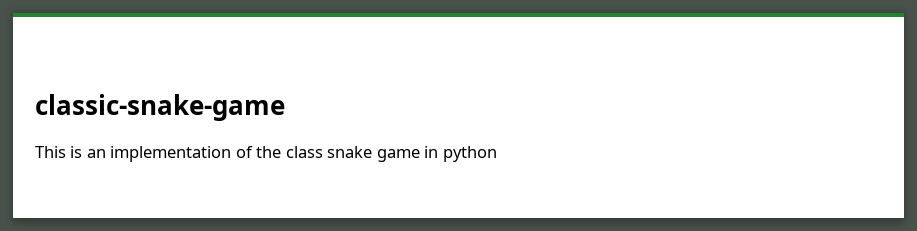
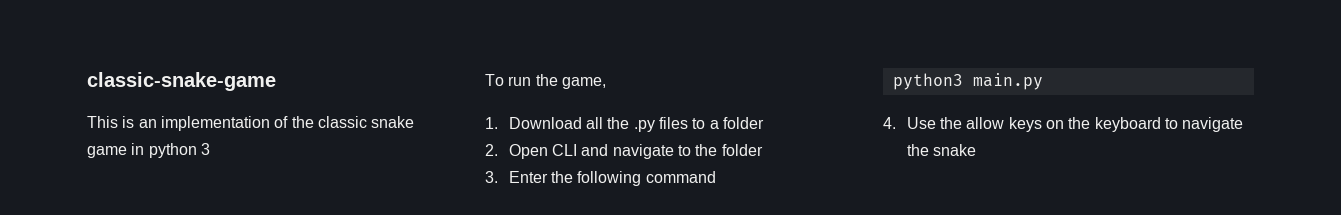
- This is an implementation of the class snake game in python
+ This is an implementation of the classic snake game in python 3
+ To run the game,
+ 1. Download all the .py files to a folder
+ 2. Open CLI and navigate to the folder
+ 3. Enter the following command
+ python3 main.py
+ 4. Use the allow keys on the keyboard to navigate the snake

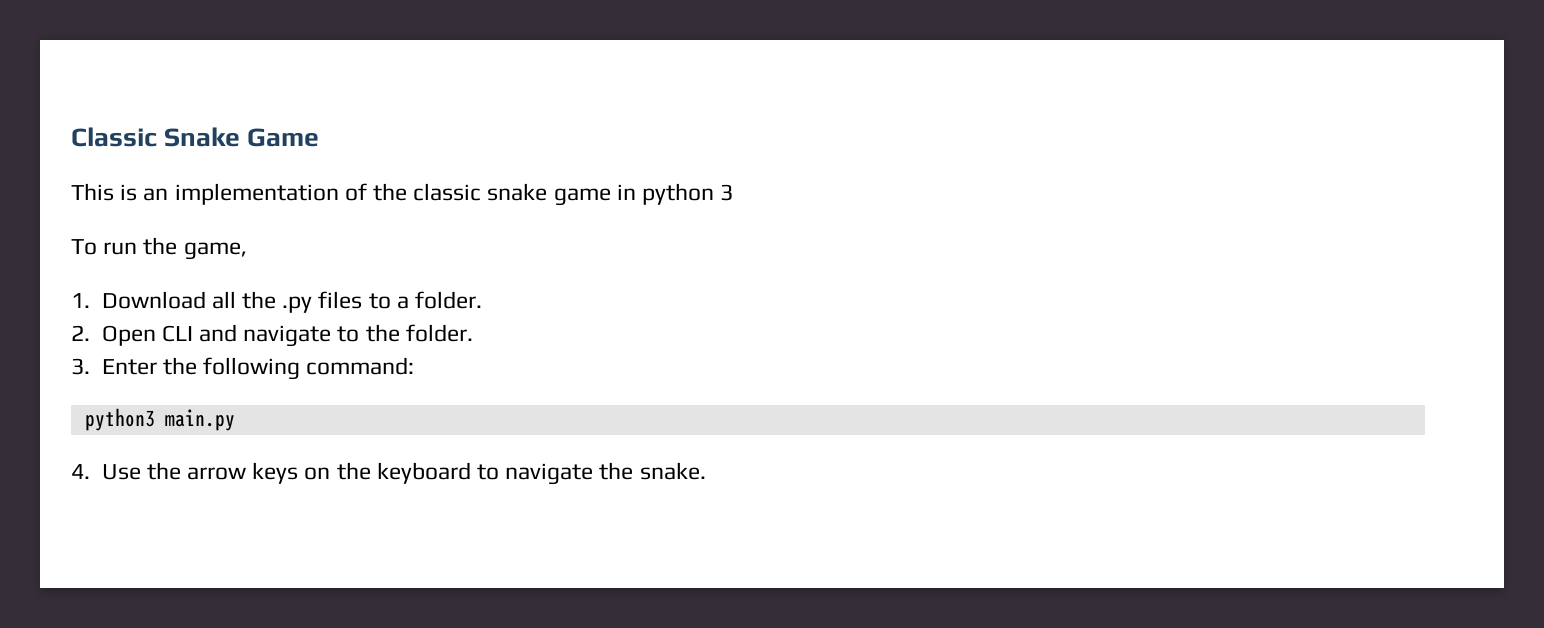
- classic-snake-game
+ Classic Snake Game
- 1. Download all the .py files to a folder
+ 1. Download all the .py files to a folder.
- 2. Open CLI and navigate to the folder
+ 2. Open CLI and navigate to the folder.
- 3. Enter the following command
+ 3. Enter the following command:
- 4. Use the allow keys on the keyboard to navigate the snake
+ 4. Use the arrow keys on the keyboard to navigate the snake.

